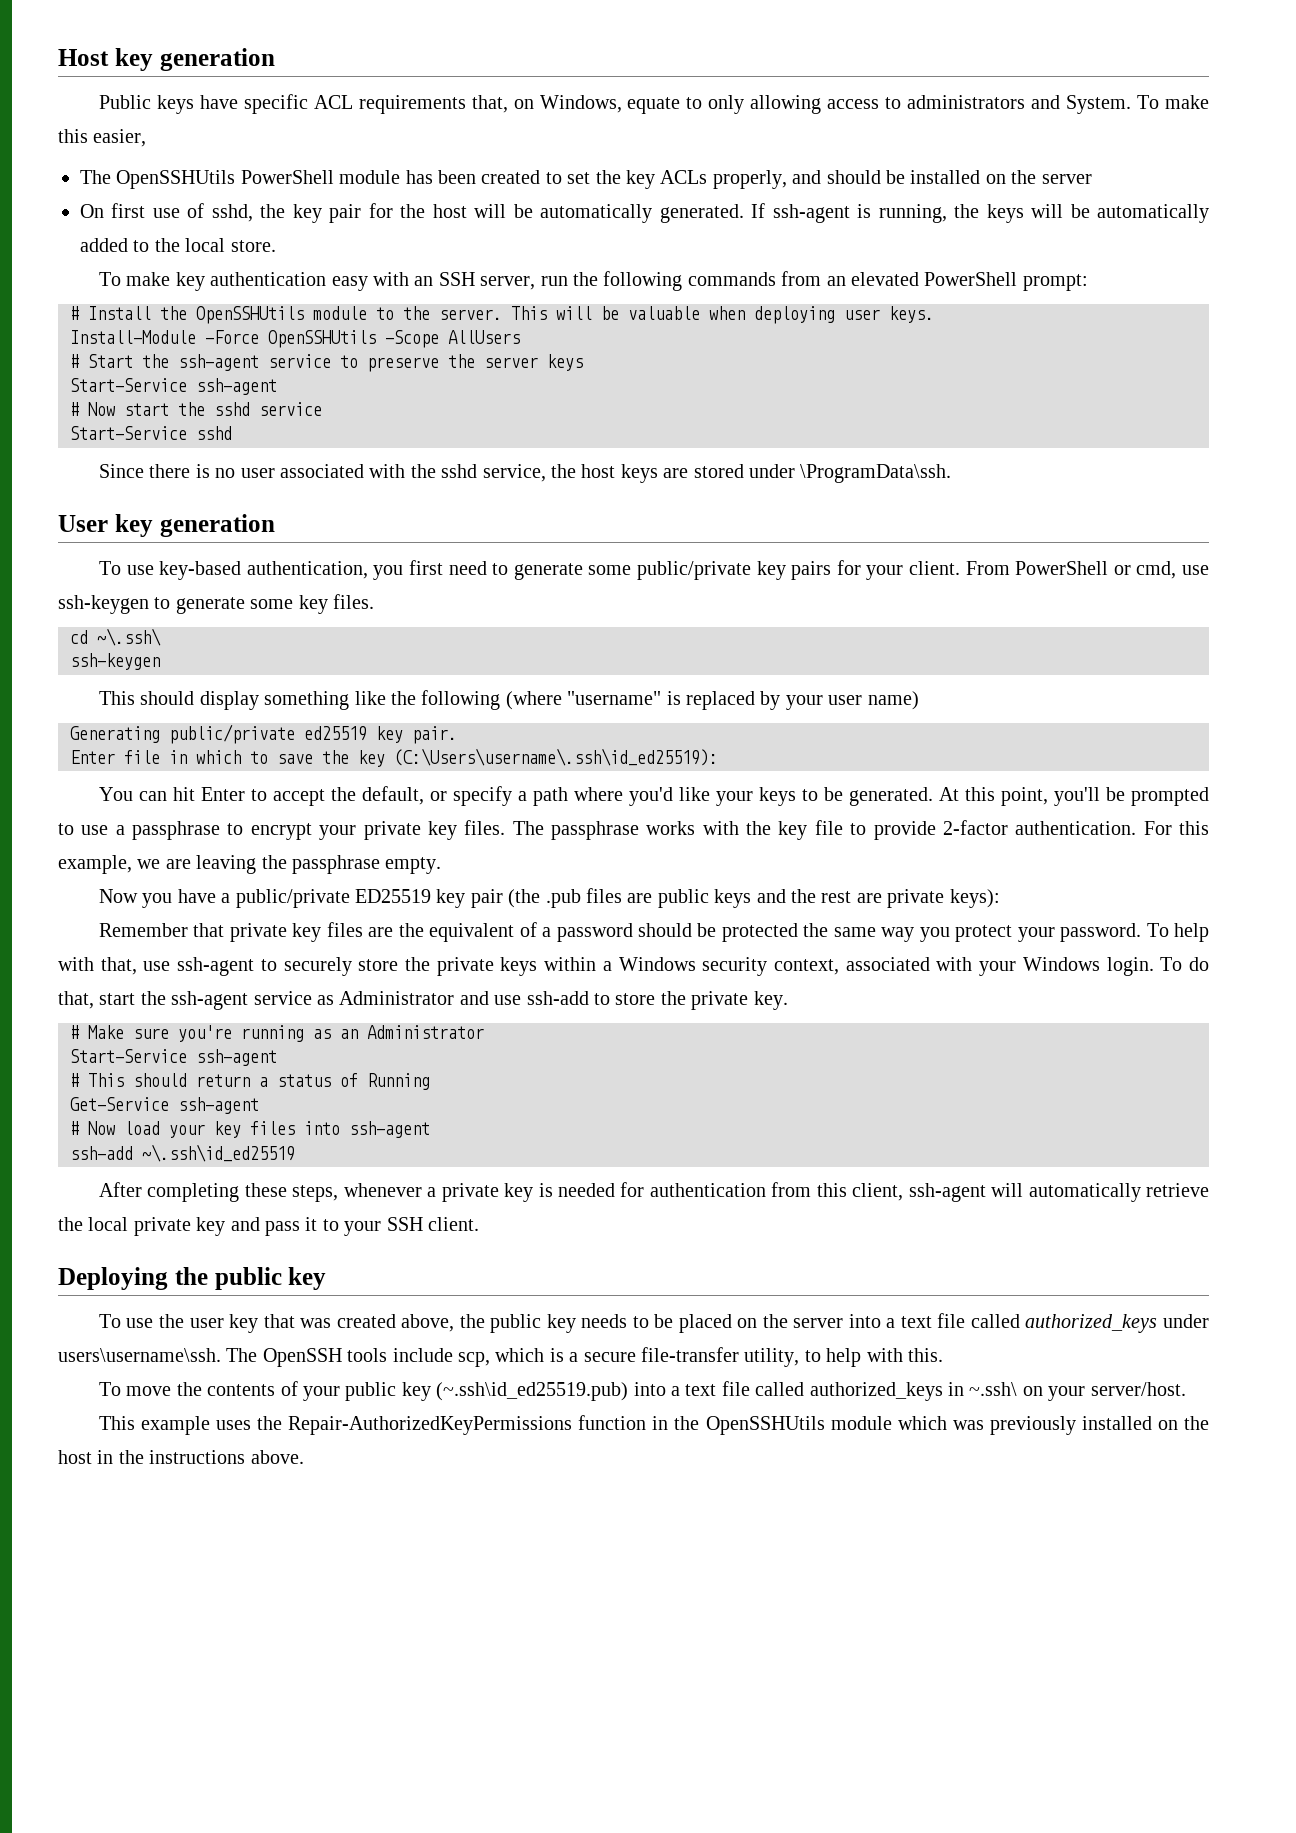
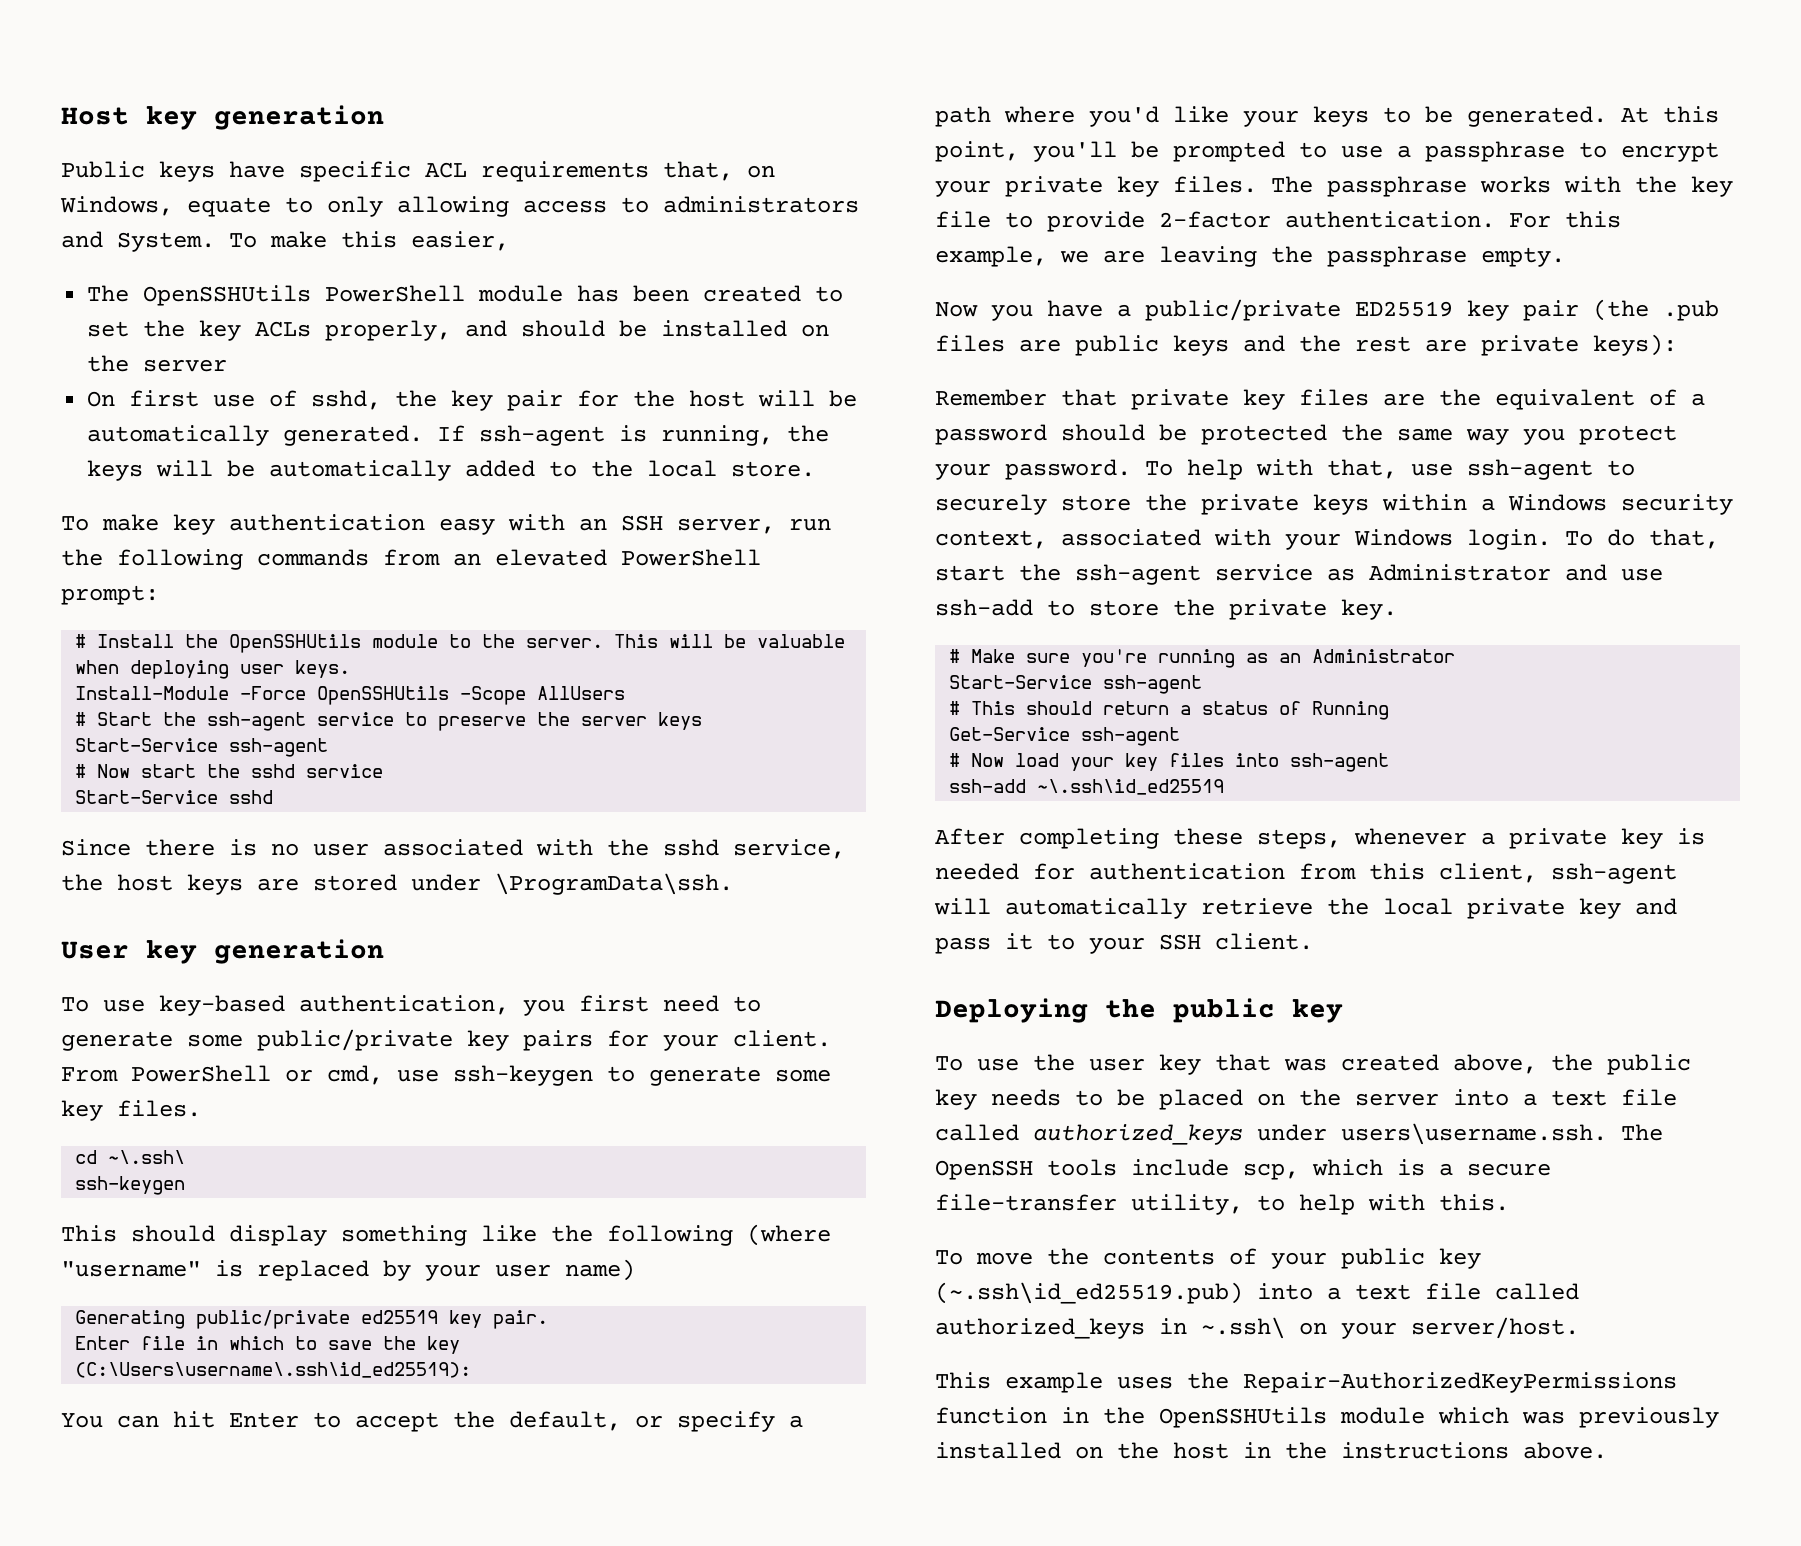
- To use the user key that was created above, the public key needs to be placed on the server into a text file called authorized_keys under users\username\ssh. The OpenSSH tools include scp, which is a secure file-transfer utility, to help with this.
+ To use the user key that was created above, the public key needs to be placed on the server into a text file called authorized_keys under users\username.ssh. The OpenSSH tools include scp, which is a secure file-transfer utility, to help with this.

